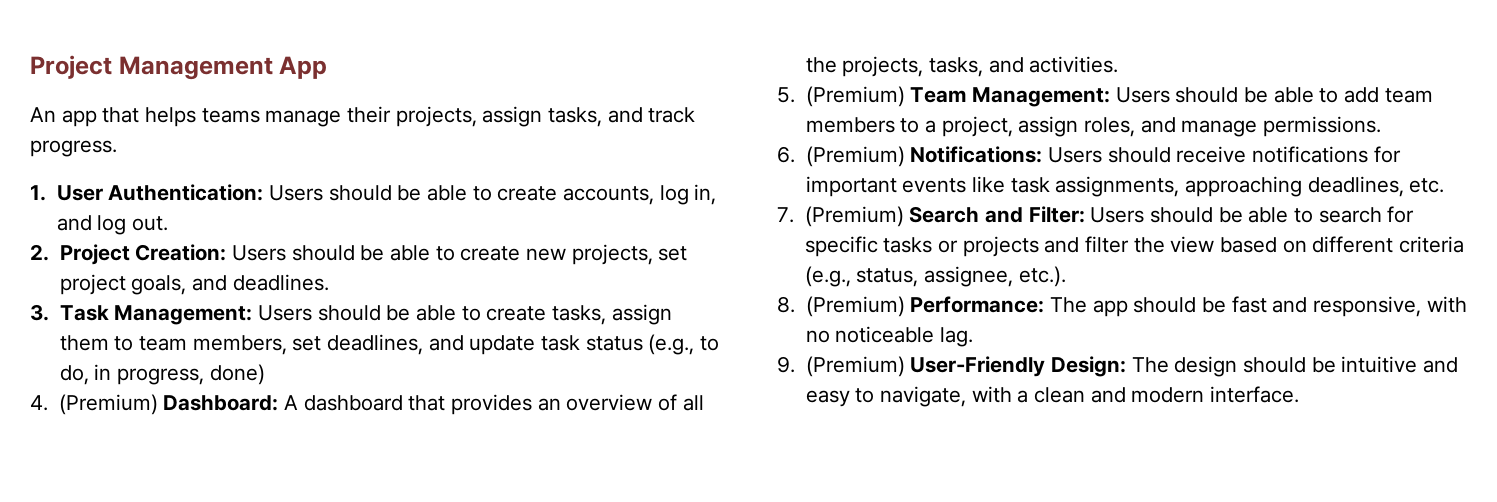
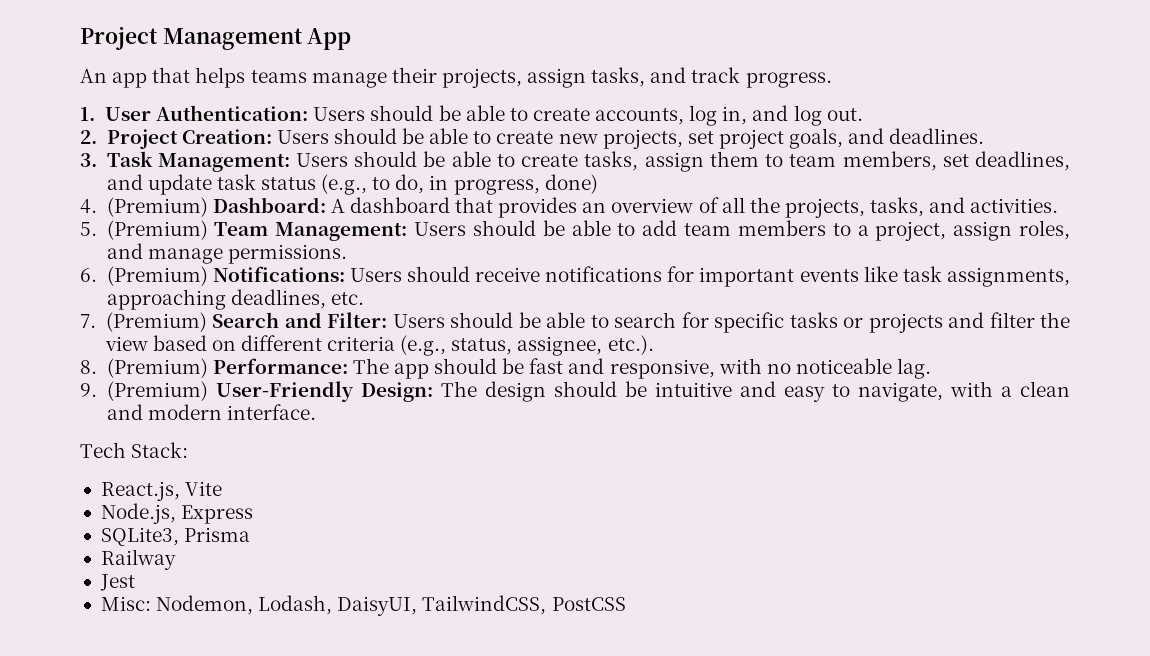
+ Tech Stack:
+ React.js, Vite
+ Node.js, Express
+ SQLite3, Prisma
+ Railway
+ Jest
+ Misc: Nodemon, Lodash, DaisyUI, TailwindCSS, PostCSS

